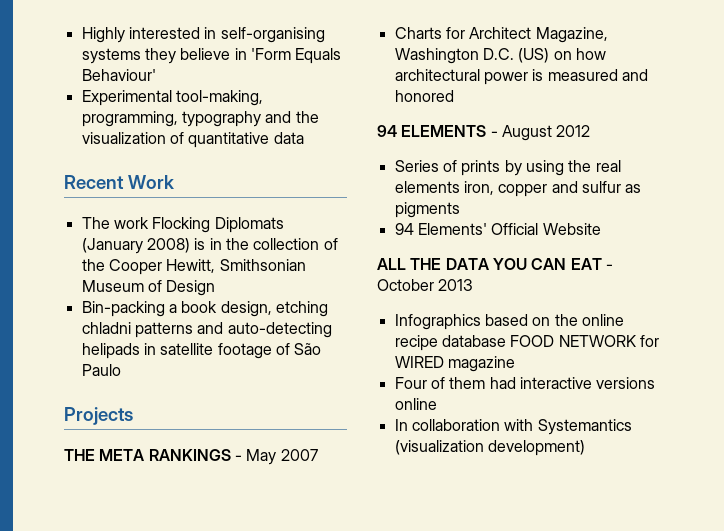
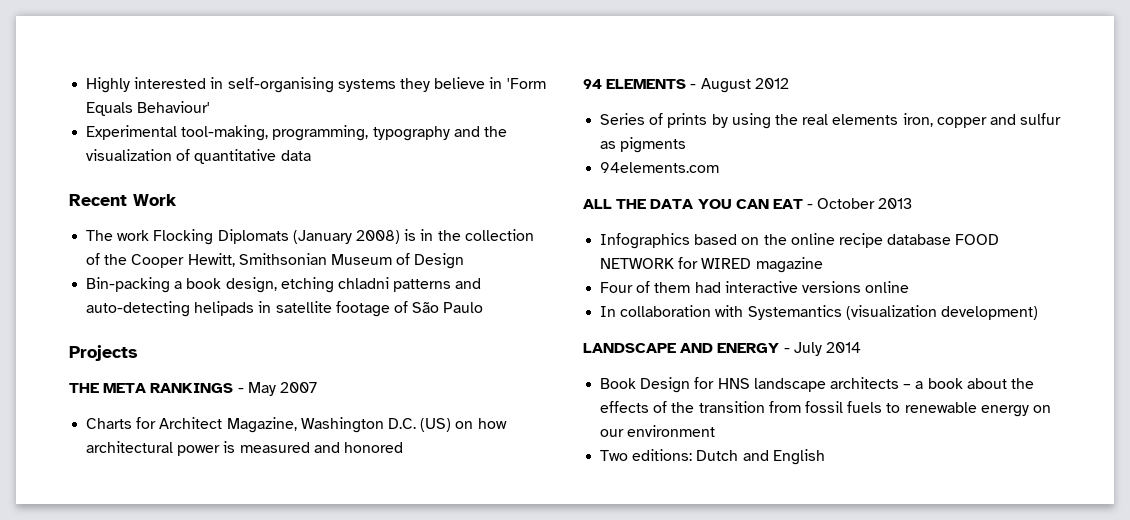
- 94 Elements' Official Website
+ 94elements.com
+ LANDSCAPE AND ENERGY - July 2014
+ Book Design for HNS landscape architects – a book about the effects of the transition from fossil fuels to renewable energy on our environment
+ Two editions: Dutch and English

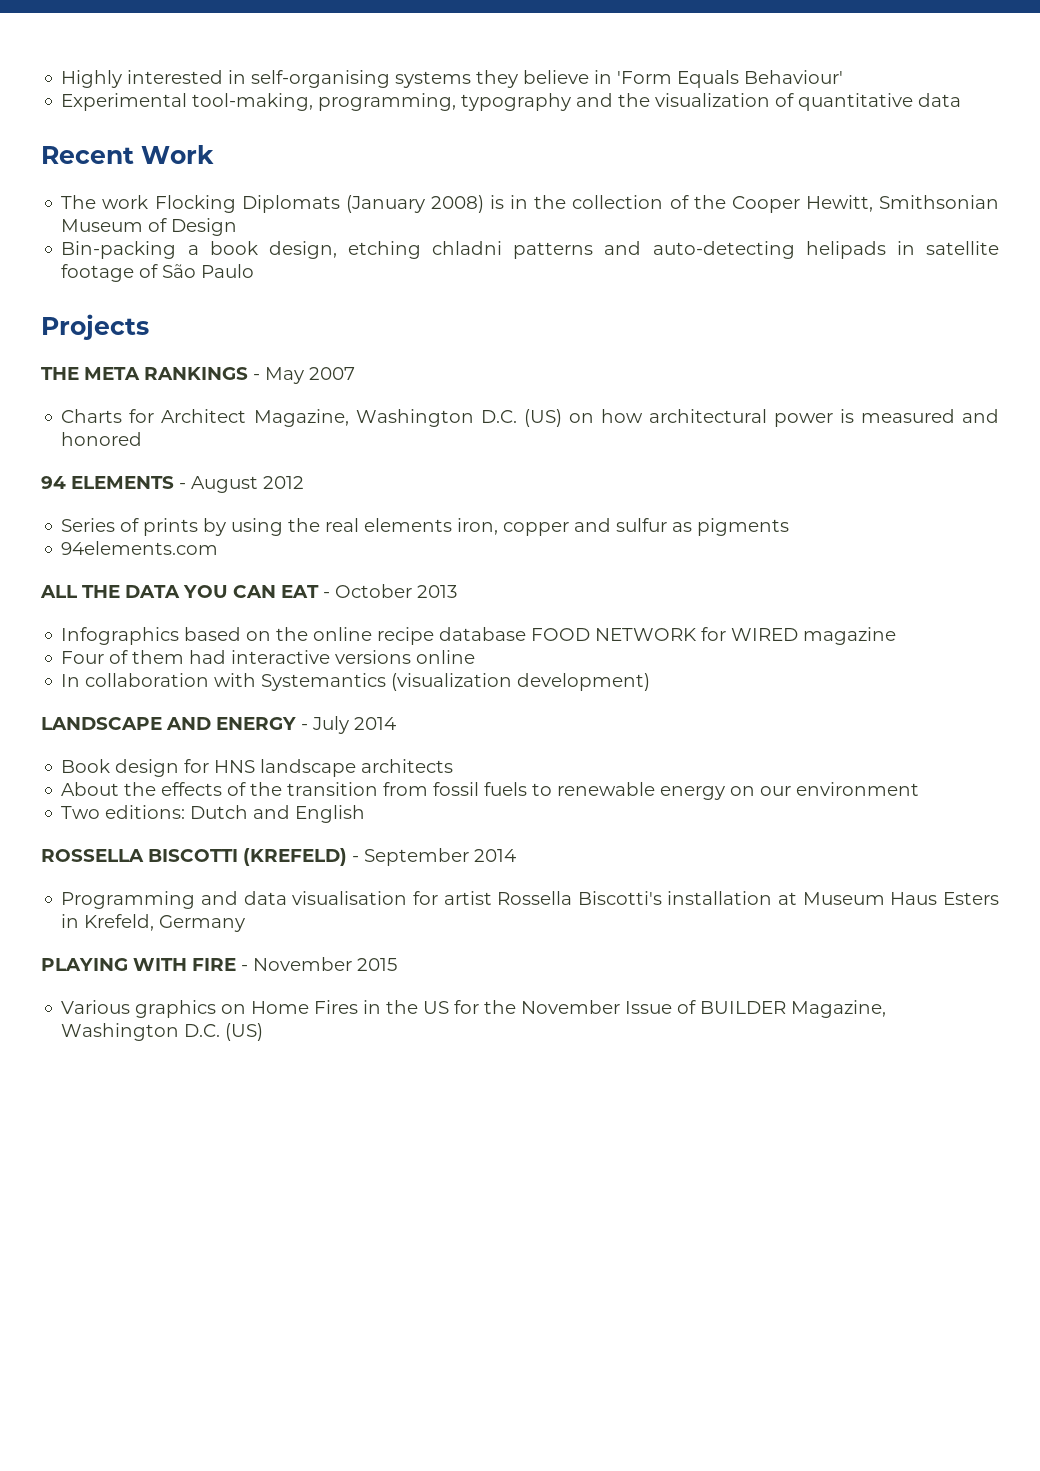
- Book Design for HNS landscape architects – a book about the effects of the transition from fossil fuels to renewable energy on our environment
+ Book design for HNS landscape architects
+ About the effects of the transition from fossil fuels to renewable energy on our environment
+ ROSSELLA BISCOTTI (KREFELD) - September 2014
+ Programming and data visualisation for artist Rossella Biscotti's installation at Museum Haus Esters in Krefeld, Germany
+ PLAYING WITH FIRE - November 2015
+ Various graphics on Home Fires in the US for the November Issue of BUILDER Magazine, Washington D.C. (US)

